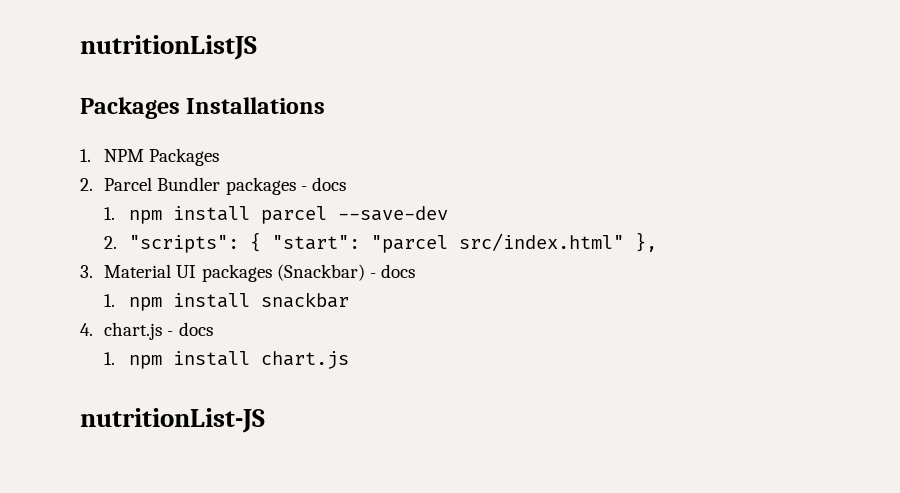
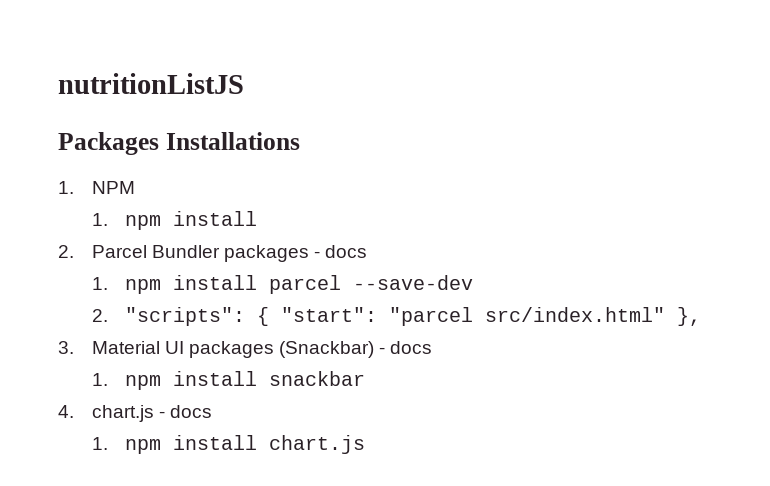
- 1. NPM Packages
+ 1. NPM
+ 1. npm install
- nutritionList-JS

